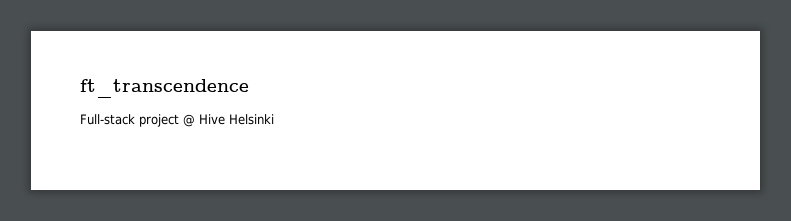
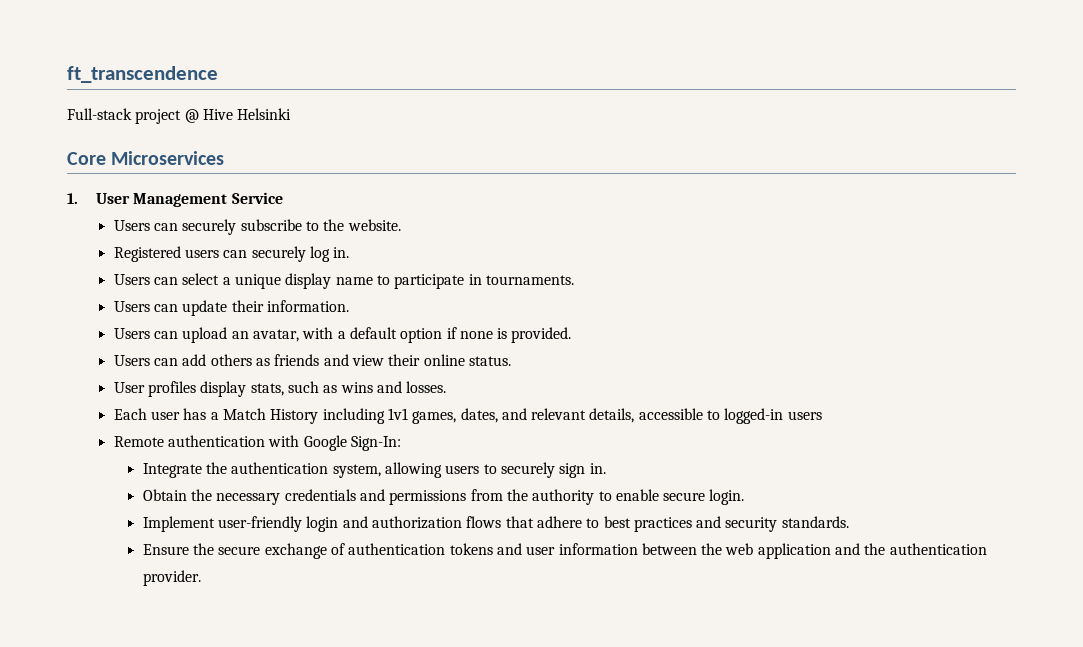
+ Core Microservices
+ 1. User Management Service
+ Users can securely subscribe to the website.
+ Registered users can securely log in.
+ Users can select a unique display name to participate in tournaments.
+ Users can update their information.
+ Users can upload an avatar, with a default option if none is provided.
+ Users can add others as friends and view their online status.
+ User profiles display stats, such as wins and losses.
+ Each user has a Match History including 1v1 games, dates, and relevant details, accessible to logged-in users
+ Remote authentication with Google Sign-In:
+ Integrate the authentication system, allowing users to securely sign in.
+ Obtain the necessary credentials and permissions from the authority to enable secure login.
+ Implement user-friendly login and authorization flows that adhere to best practices and security standards.
+ Ensure the secure exchange of authentication tokens and user information between the web application and the authentication provider.

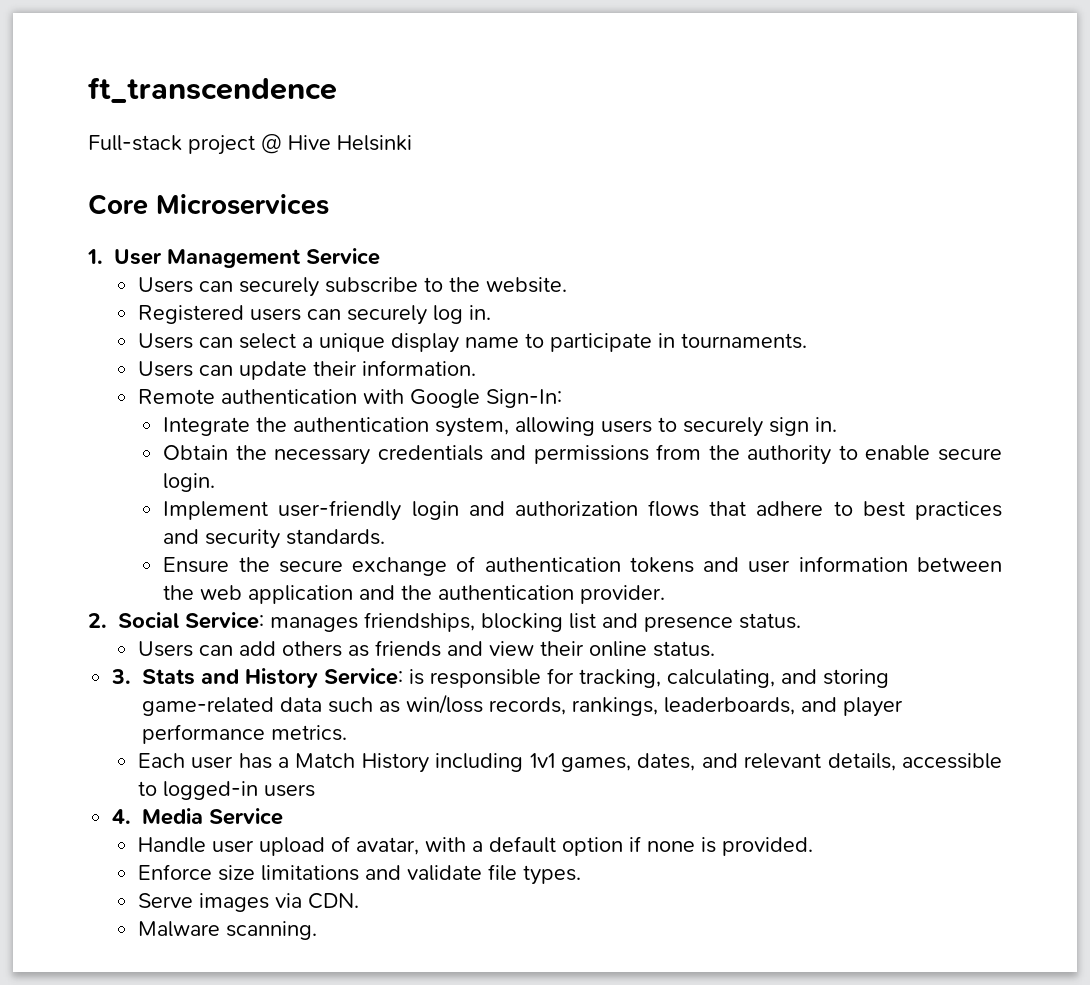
- Users can upload an avatar, with a default option if none is provided.
- Users can add others as friends and view their online status.
- User profiles display stats, such as wins and losses.
- Each user has a Match History including 1v1 games, dates, and relevant details, accessible to logged-in users
+ 2. Social Service: manages friendships, blocking list and presence status.
+ Users can add others as friends and view their online status.
+ 3. Stats and History Service: is responsible for tracking, calculating, and storing game-related data such as win/loss records, rankings, leaderboards, and player performance metrics.
+ Each user has a Match History including 1v1 games, dates, and relevant details, accessible to logged-in users
+ 4. Media Service
+ Handle user upload of avatar, with a default option if none is provided.
+ Enforce size limitations and validate file types.
+ Serve images via CDN.
+ Malware scanning.

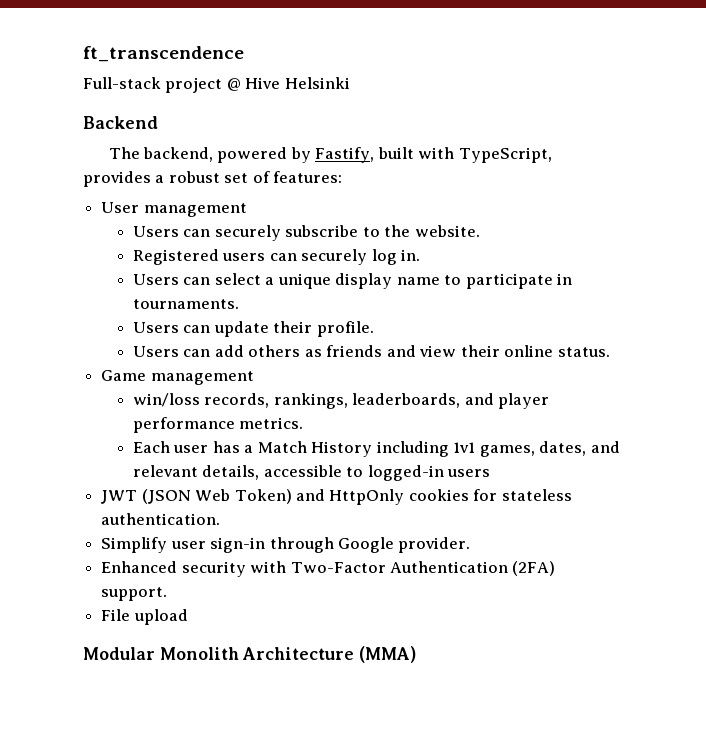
- Core Microservices
- 1. User Management Service
+ Backend
+ The backend, powered by Fastify, built with TypeScript, provides a robust set of features:
+ User management
- Users can update their information.
- Remote authentication with Google Sign-In:
- Integrate the authentication system, allowing users to securely sign in.
- Obtain the necessary credentials and permissions from the authority to enable secure login.
- Implement user-friendly login and authorization flows that adhere to best practices and security standards.
- Ensure the secure exchange of authentication tokens and user information between the web application and the authentication provider.
- 2. Social Service: manages friendships, blocking list and presence status.
+ Users can update their profile.
- 3. Stats and History Service: is responsible for tracking, calculating, and storing game-related data such as win/loss records, rankings, leaderboards, and player performance metrics.
+ Game management
+ win/loss records, rankings, leaderboards, and player performance metrics.
- 4. Media Service
- Handle user upload of avatar, with a default option if none is provided.
- Enforce size limitations and validate file types.
- Serve images via CDN.
- Malware scanning.
+ JWT (JSON Web Token) and HttpOnly cookies for stateless authentication.
+ Simplify user sign-in through Google provider.
+ Enhanced security with Two-Factor Authentication (2FA) support.
+ File upload
+ Modular Monolith Architecture (MMA)

